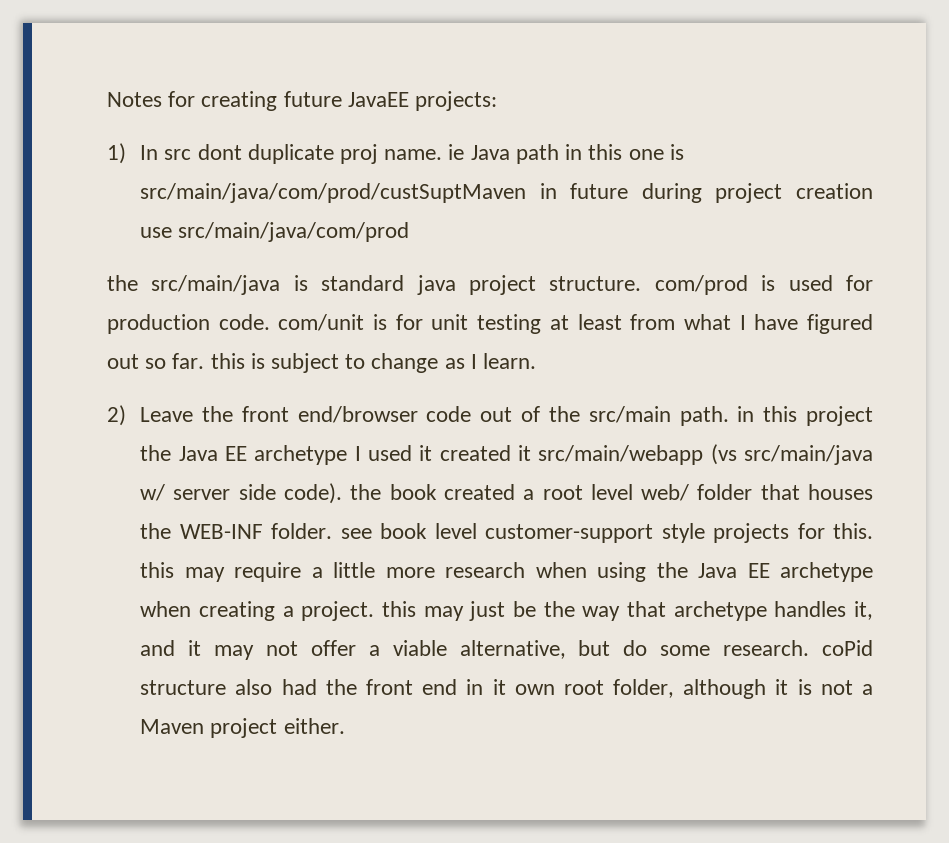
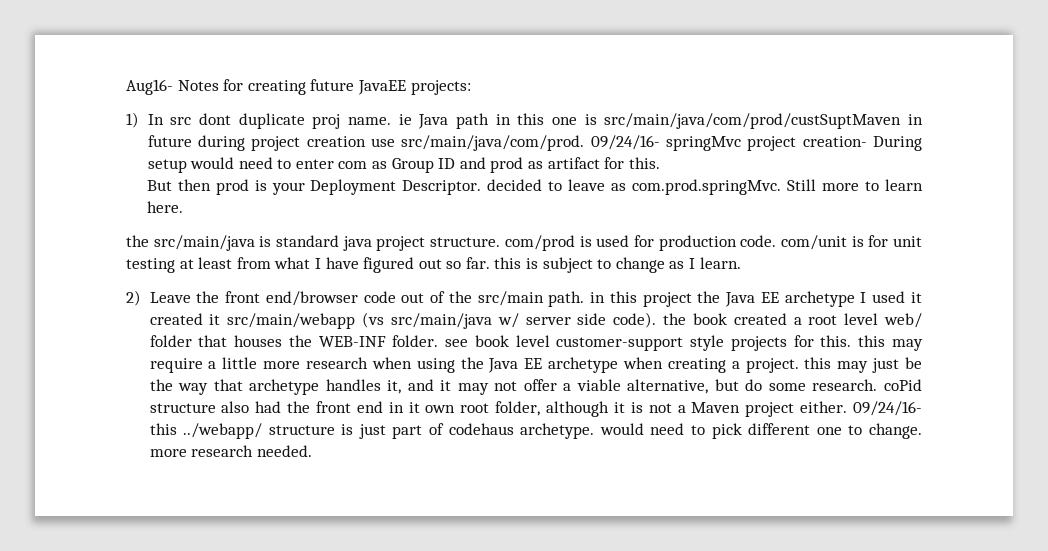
- Notes for creating future JavaEE projects:
+ Aug16- Notes for creating future JavaEE projects:
- 1) In src dont duplicate proj name. ie Java path in this one is src/main/java/com/prod/custSuptMaven in future during project creation use src/main/java/com/prod
+ 1) In src dont duplicate proj name. ie Java path in this one is src/main/java/com/prod/custSuptMaven in future during project creation use src/main/java/com/prod. 09/24/16- springMvc project creation- During setup would need to enter com as Group ID and prod as artifact for this.
+ But then prod is your Deployment Descriptor. decided to leave as com.prod.springMvc. Still more to learn here.
+ 09/24/16- this ../webapp/ structure is just part of codehaus archetype. would need to pick different one to change. more research needed.

